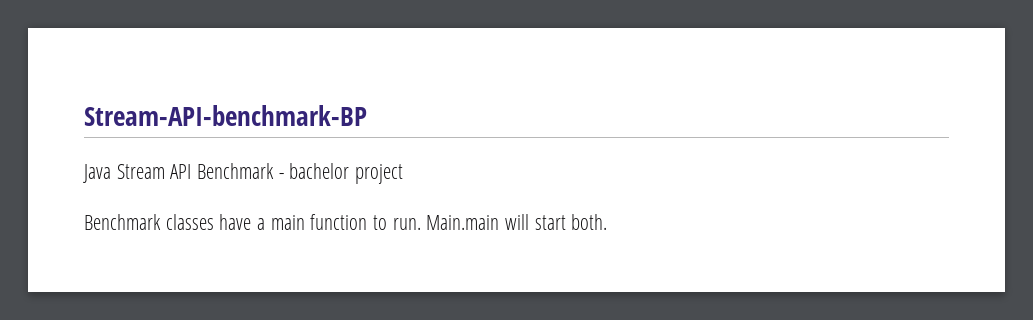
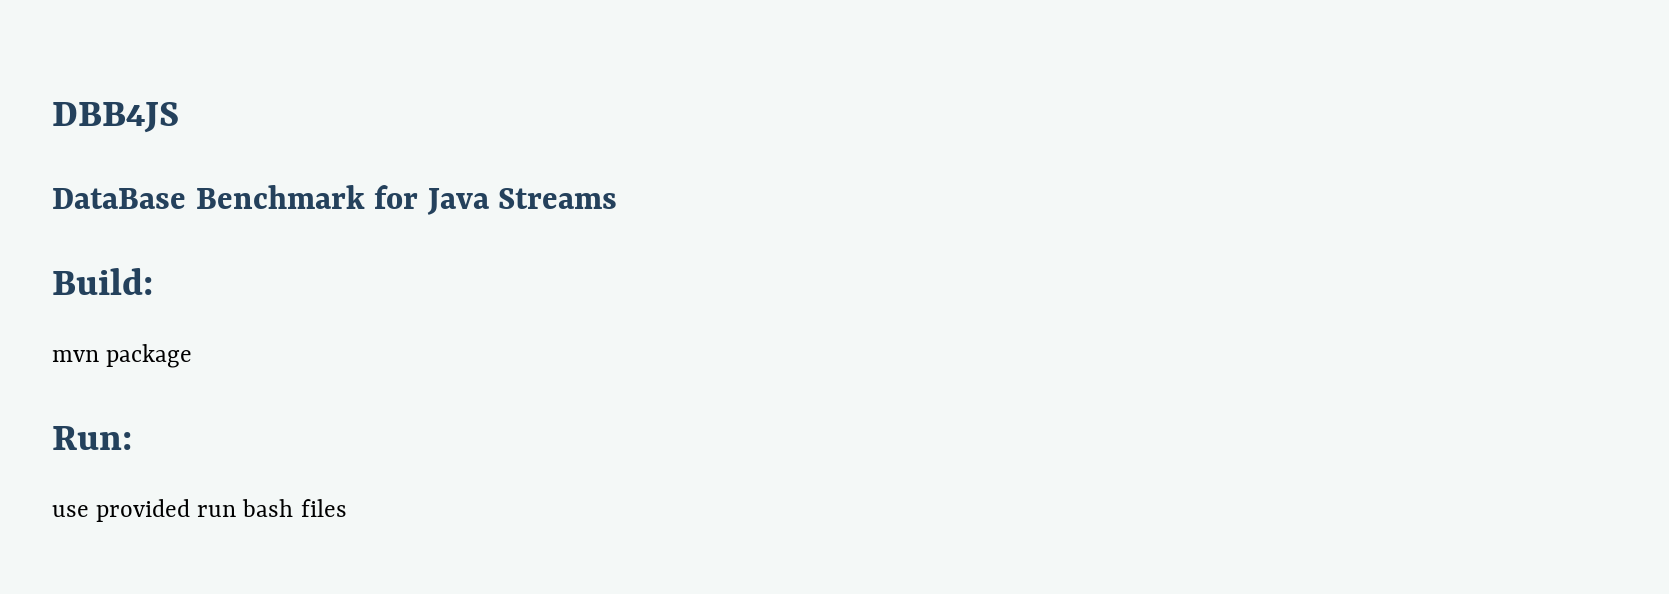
- Stream-API-benchmark-BP
- Java Stream API Benchmark - bachelor project
- Benchmark classes have a main function to run. Main.main will start both.
+ DBB4JS
+ DataBase Benchmark for Java Streams
+ Build:
+ mvn package
+ Run:
+ use provided run bash files

